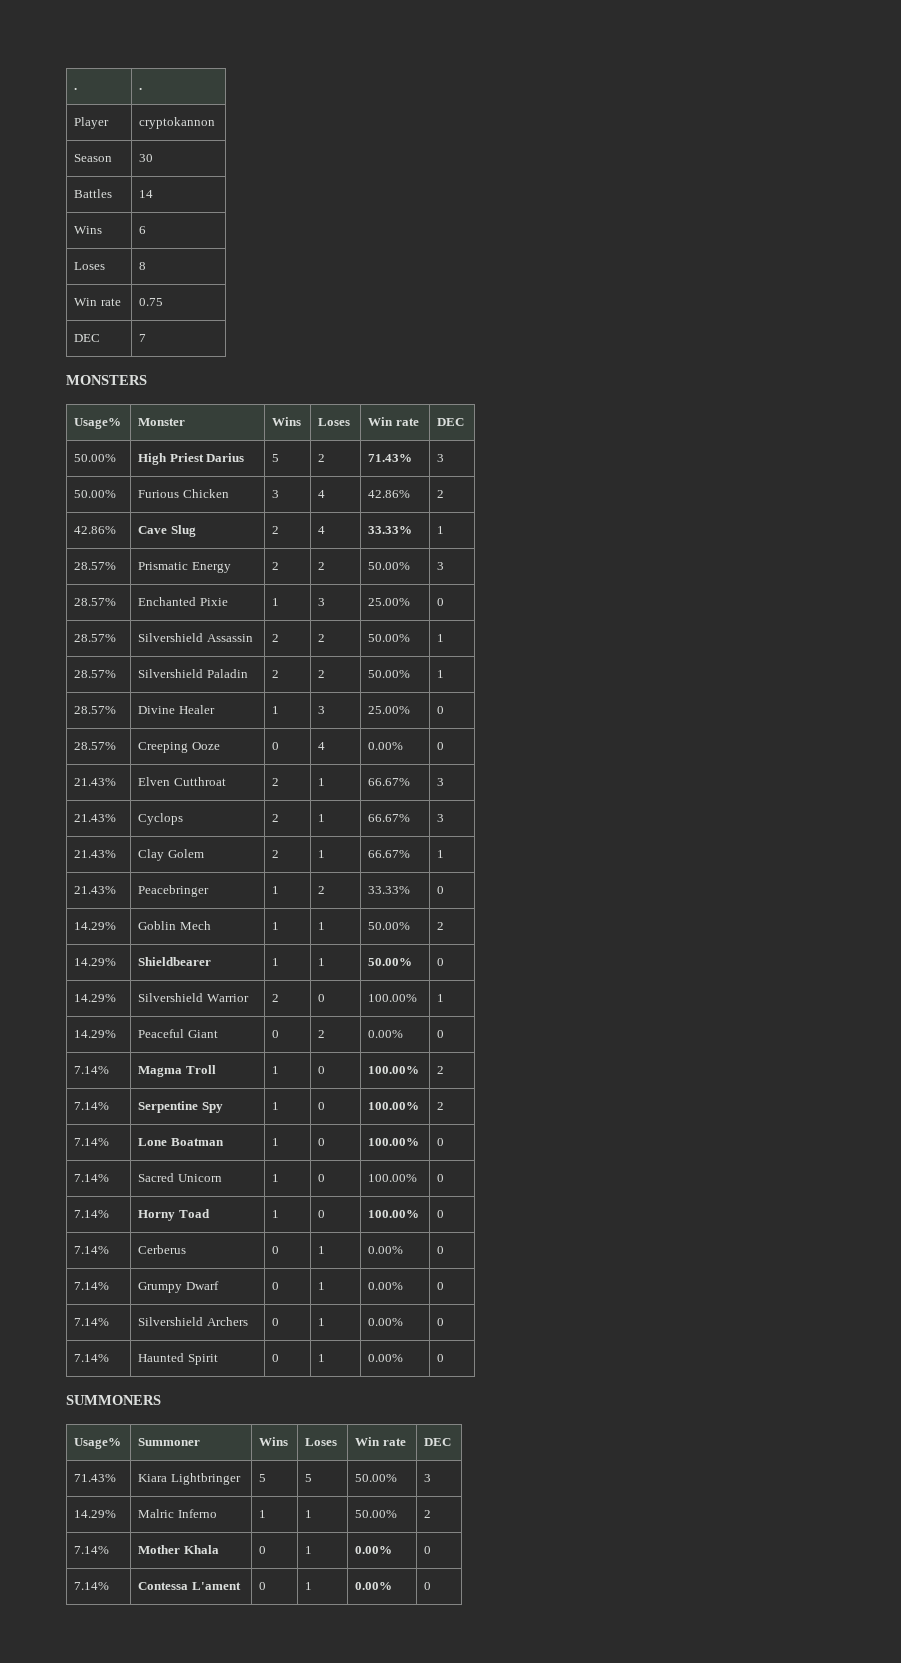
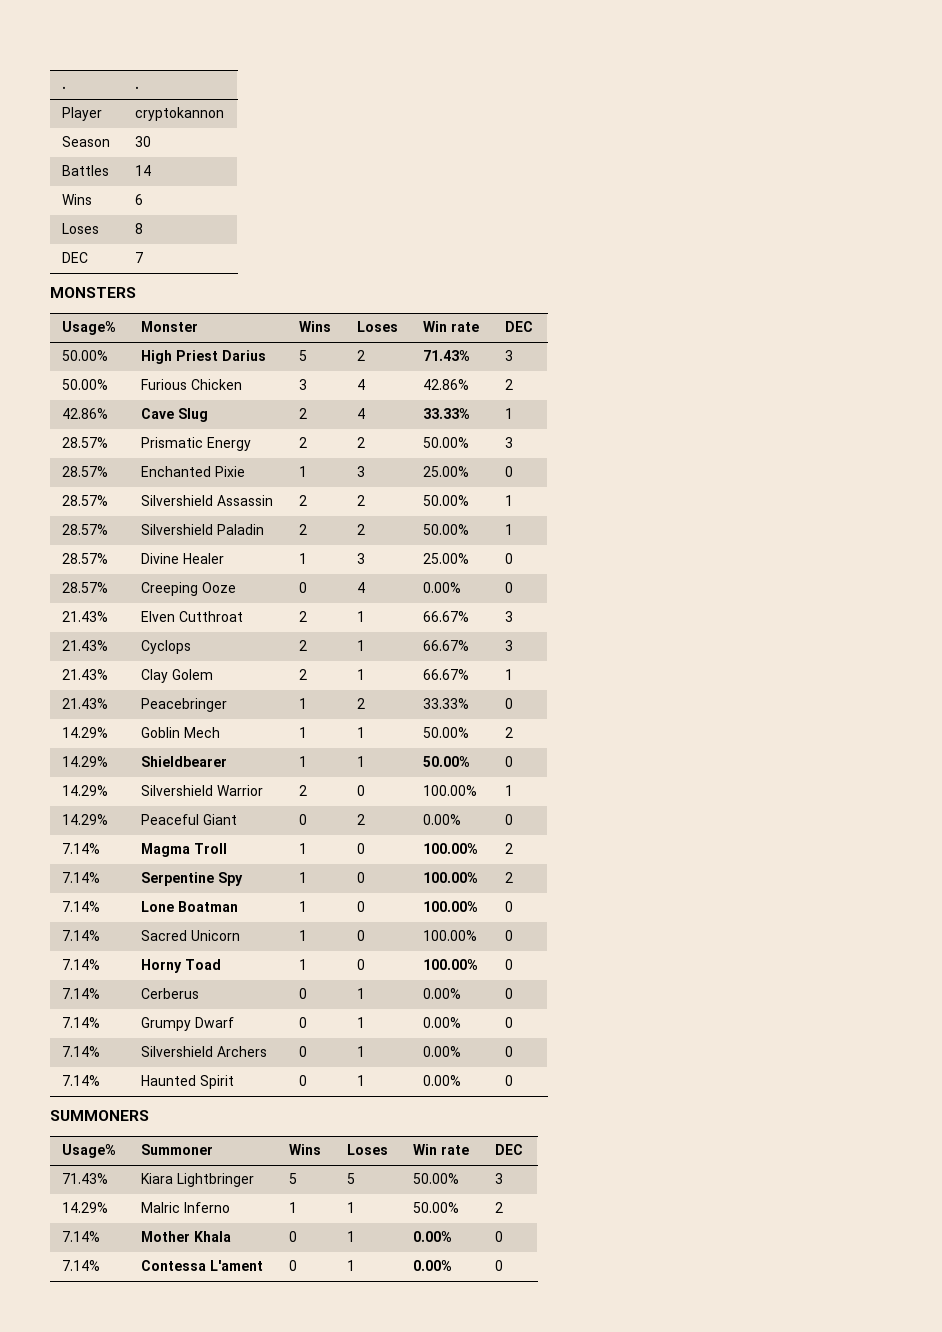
- Win rate | 0.75

